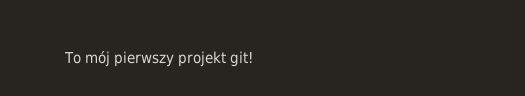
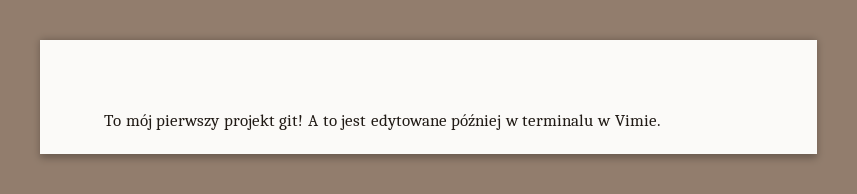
+ A to jest edytowane później w terminalu w Vimie.

